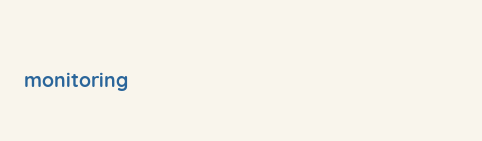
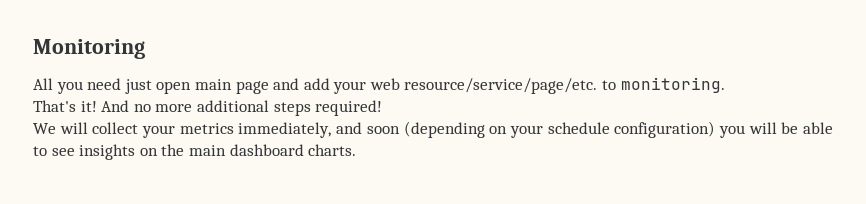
- monitoring
+ Monitoring
+ All you need just open main page and add your web resource/service/page/etc. to monitoring.
+ That's it! And no more additional steps required!
+ We will collect your metrics immediately, and soon (depending on your schedule configuration) you will be able to see insights on the main dashboard charts.

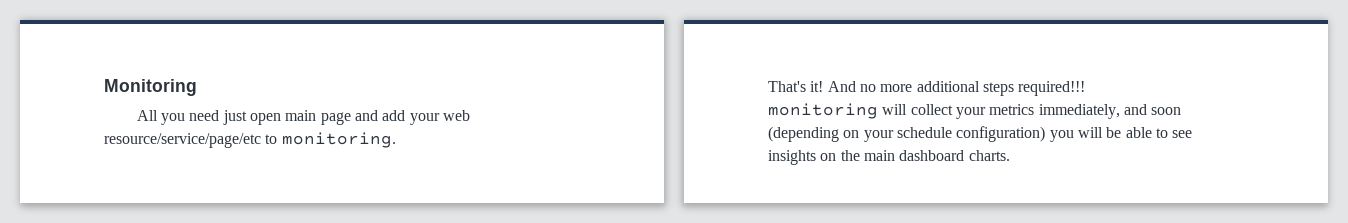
- All you need just open main page and add your web resource/service/page/etc. to monitoring.
+ All you need just open main page and add your web resource/service/page/etc to monitoring.
- And no more additional steps required!
- We will collect your metrics immediately, and soon (depending on your schedule configuration) you will be able to see insights on the main dashboard charts.
+ And no more additional steps required!!!
+ monitoring will collect your metrics immediately, and soon (depending on your schedule configuration) you will be able to see insights on the main dashboard charts.

